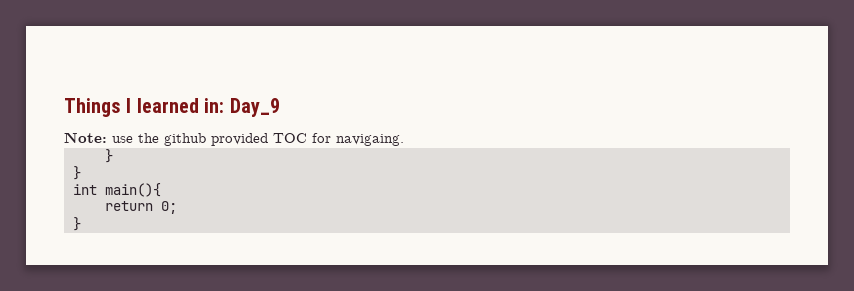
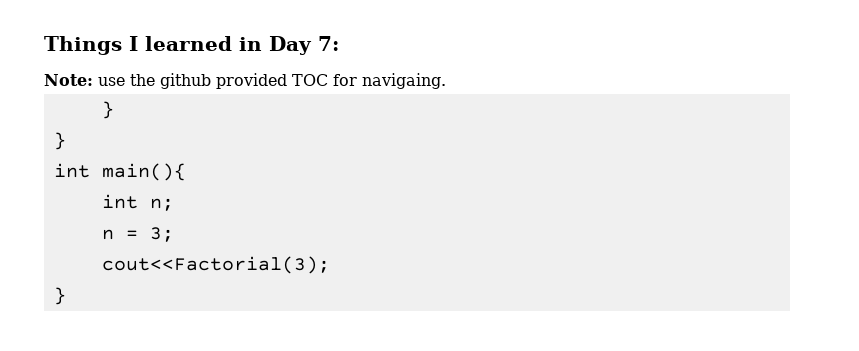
- Things I learned in: Day_9
+ Things I learned in Day 7:
- return 0;
+ int n;
+ n = 3;
+ cout<<Factorial(3);

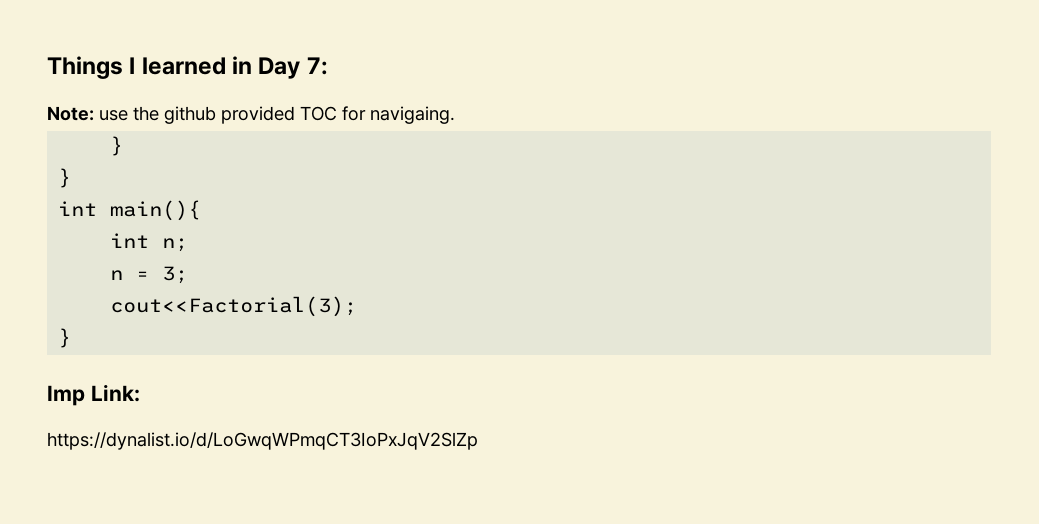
+ Imp Link:
+ https://dynalist.io/d/LoGwqWPmqCT3IoPxJqV2SlZp

